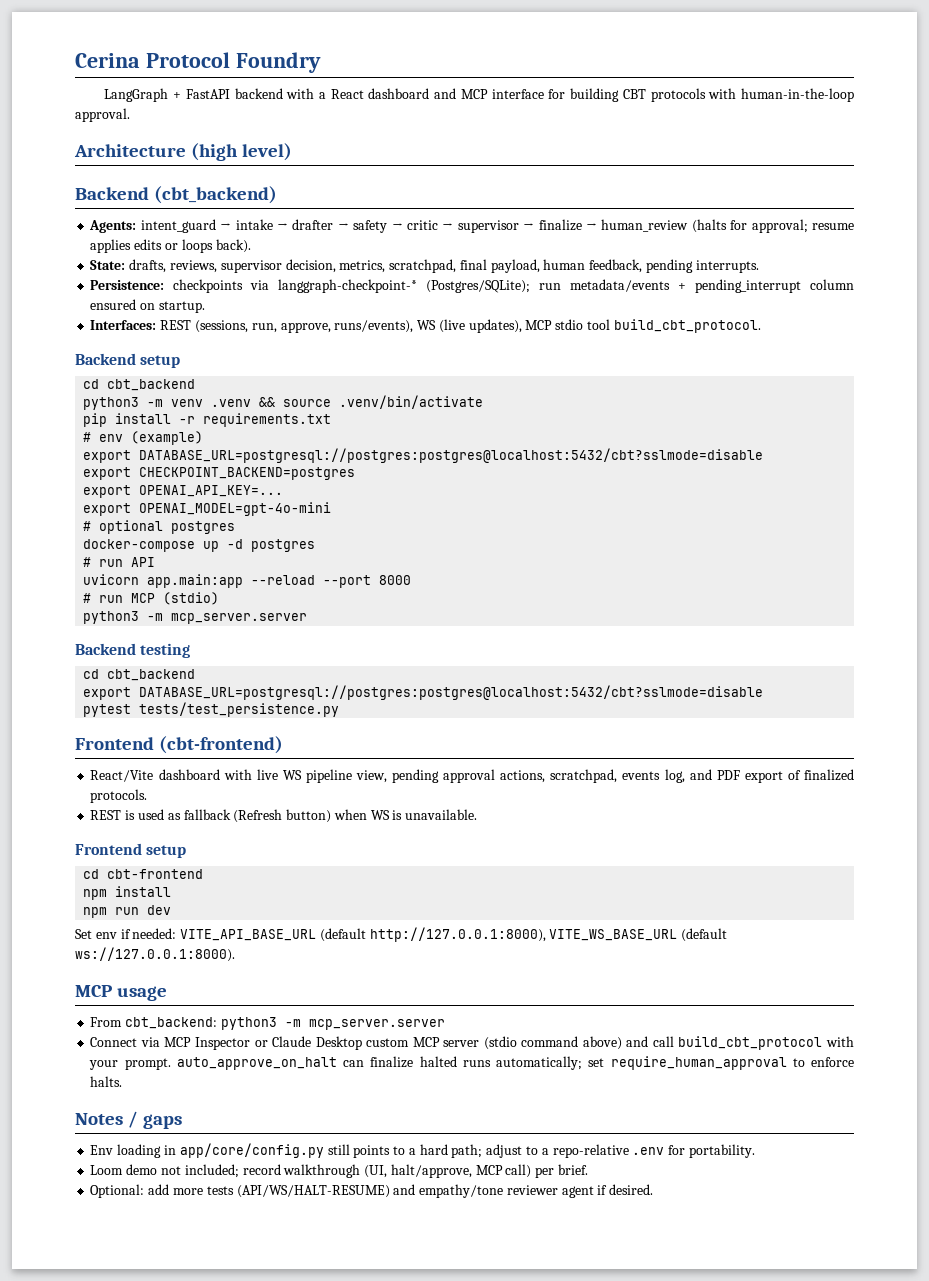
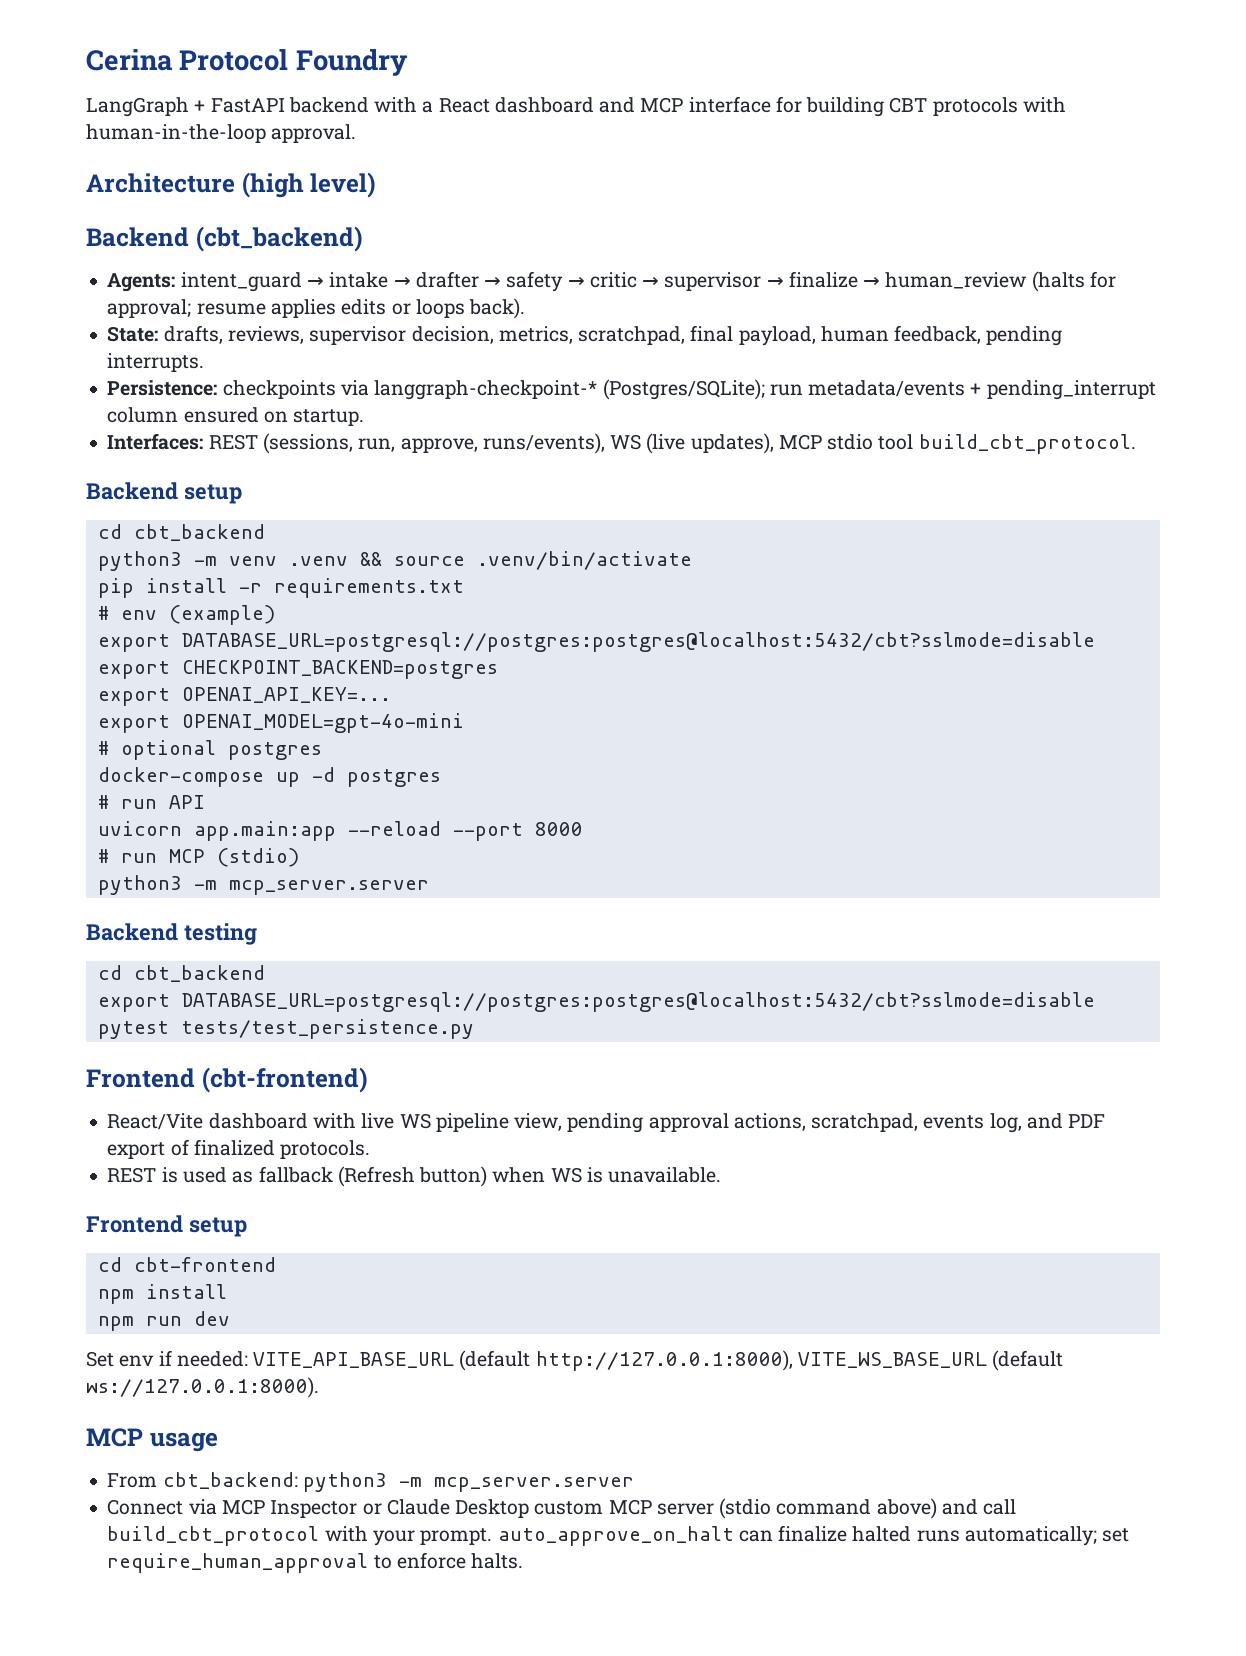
- Notes / gaps
- Env loading in app/core/config.py still points to a hard path; adjust to a repo-relative .env for portability.
- Loom demo not included; record walkthrough (UI, halt/approve, MCP call) per brief.
- Optional: add more tests (API/WS/HALT-RESUME) and empathy/tone reviewer agent if desired.

